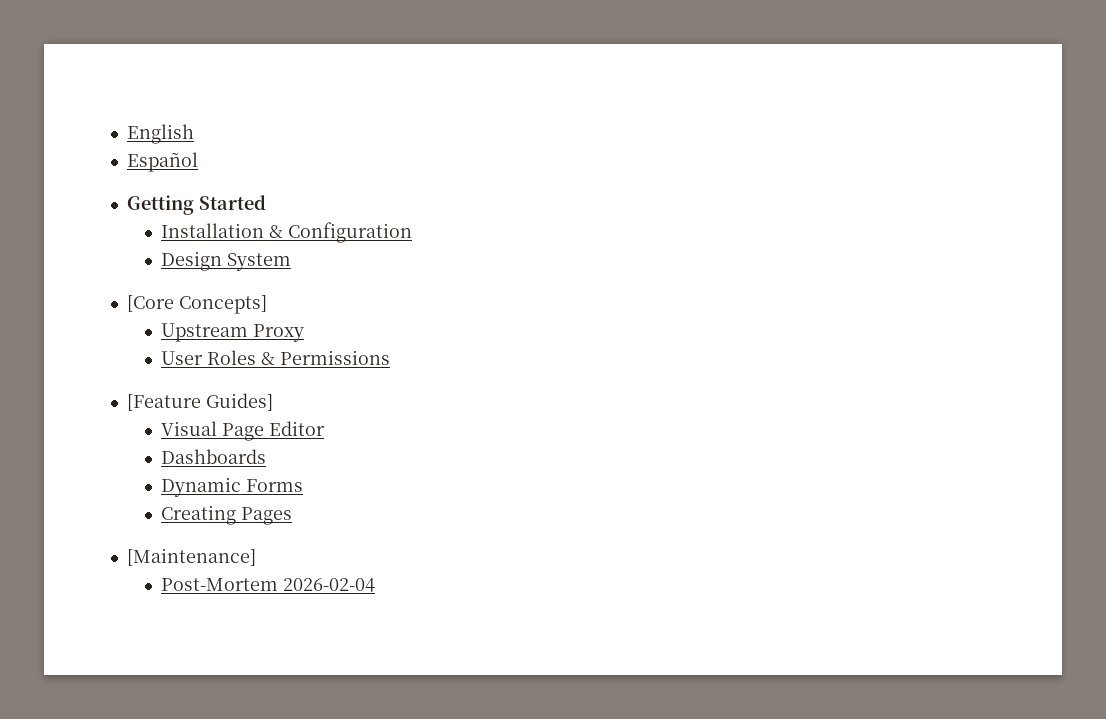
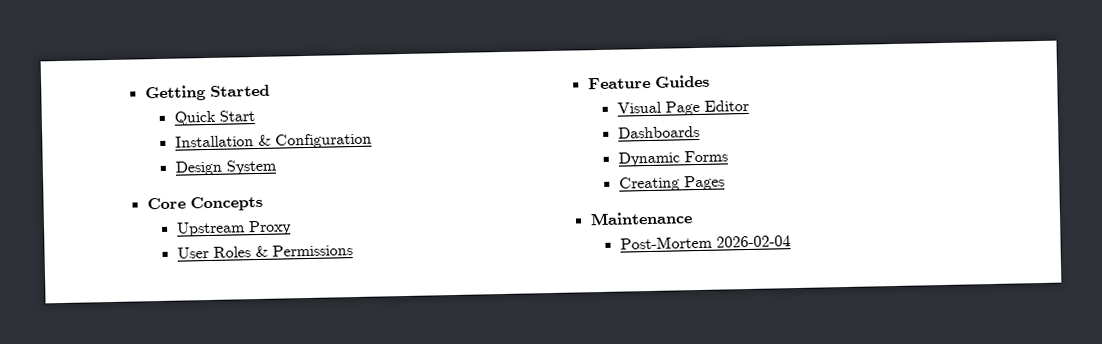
- English
- Español
+ Quick Start
- [Core Concepts]
+ Core Concepts
- [Feature Guides]
+ Feature Guides
- [Maintenance]
+ Maintenance

